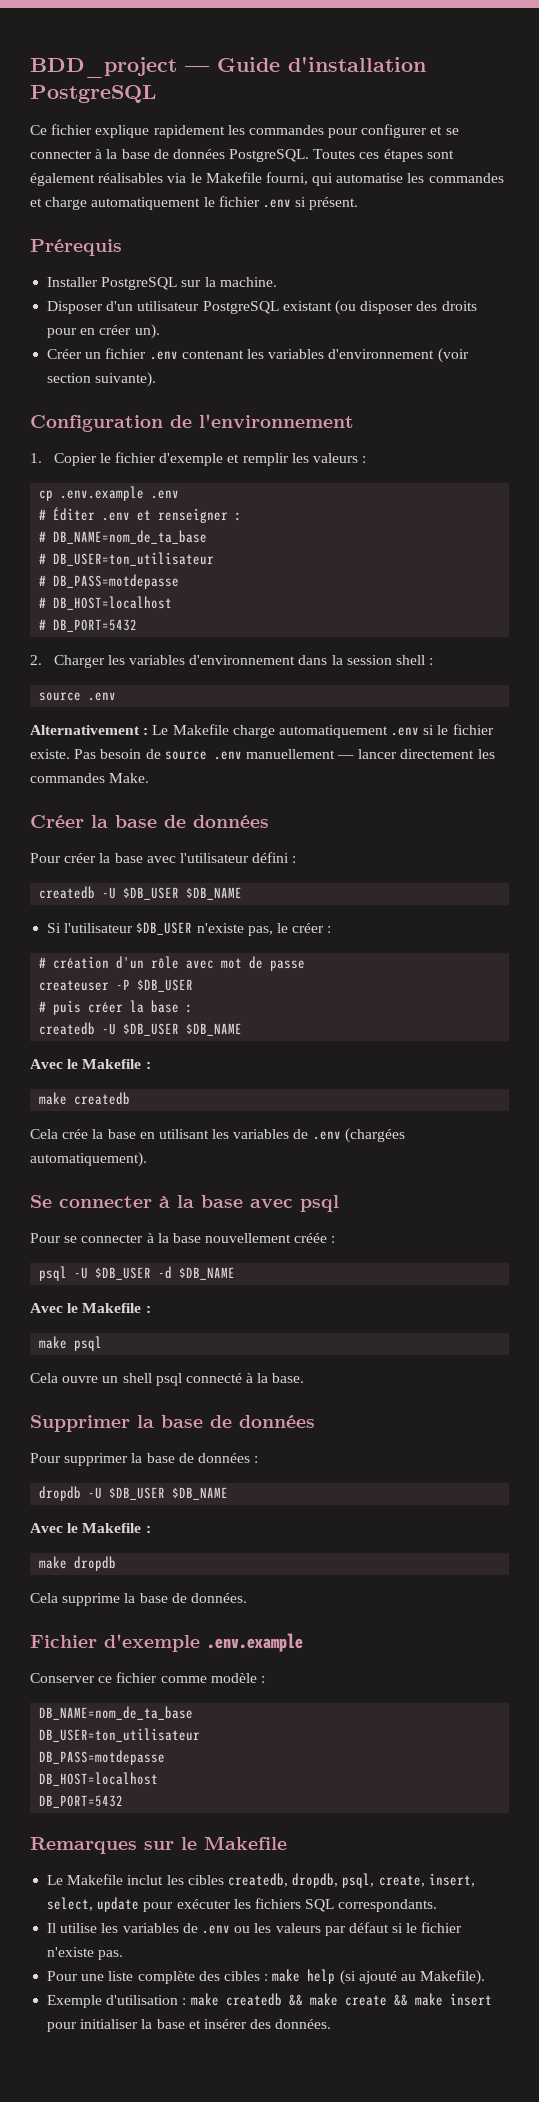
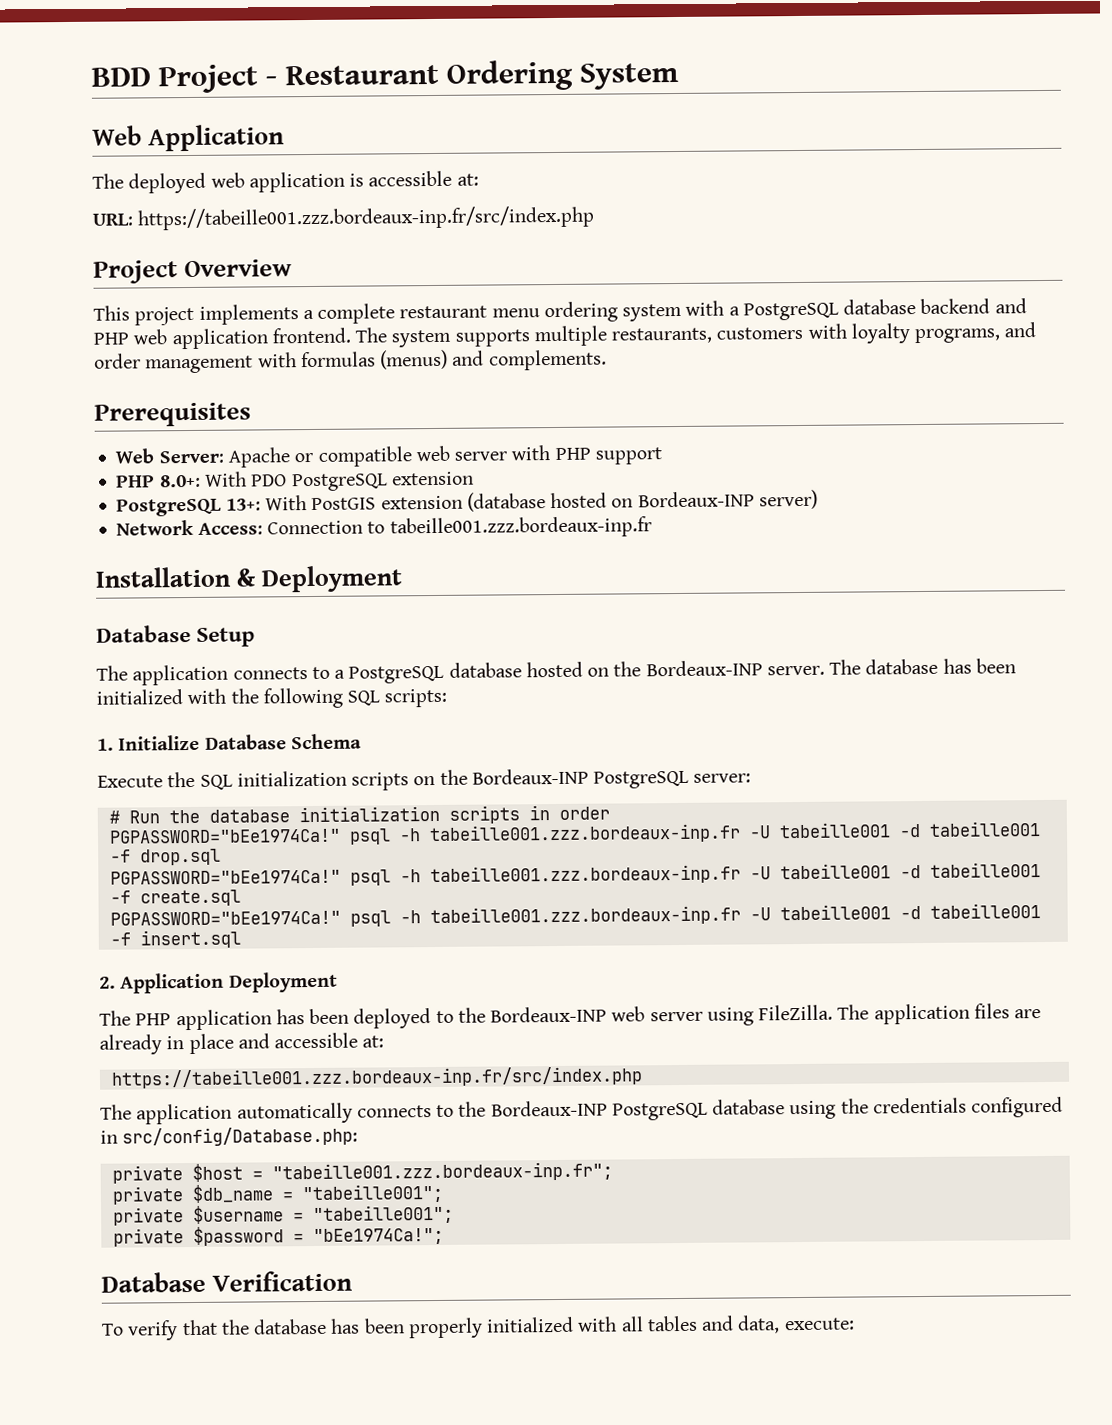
- BDD_project — Guide d'installation PostgreSQL
- Ce fichier explique rapidement les commandes pour configurer et se connecter à la base de données PostgreSQL. Toutes ces étapes sont également réalisables via le Makefile fourni, qui automatise les commandes et charge automatiquement le fichier .env si présent.
- Prérequis
- Installer PostgreSQL sur la machine.
- Disposer d'un utilisateur PostgreSQL existant (ou disposer des droits pour en créer un).
- Créer un fichier .env contenant les variables d'environnement (voir section suivante).
- Configuration de l'environnement
- 1. Copier le fichier d'exemple et remplir les valeurs :
- cp .env.example .env
- # Éditer .env et renseigner :
- # DB_NAME=nom_de_ta_base
- # DB_USER=ton_utilisateur
- # DB_PASS=motdepasse
- # DB_HOST=localhost
- # DB_PORT=5432
- 2. Charger les variables d'environnement dans la session shell :
- source .env
- Alternativement : Le Makefile charge automatiquement .env si le fichier existe. Pas besoin de source .env manuellement — lancer directement les commandes Make.
- Créer la base de données
- Pour créer la base avec l'utilisateur défini :
- createdb -U $DB_USER $DB_NAME
- Si l'utilisateur $DB_USER n'existe pas, le créer :
- # création d'un rôle avec mot de passe
- createuser -P $DB_USER
- # puis créer la base :
- createdb -U $DB_USER $DB_NAME
- Avec le Makefile :
- make createdb
- Cela crée la base en utilisant les variables de .env (chargées automatiquement).
- Se connecter à la base avec psql
- Pour se connecter à la base nouvellement créée :
- psql -U $DB_USER -d $DB_NAME
- Avec le Makefile :
- make psql
- Cela ouvre un shell psql connecté à la base.
- Supprimer la base de données
- Pour supprimer la base de données :
- dropdb -U $DB_USER $DB_NAME
- Avec le Makefile :
- make dropdb
- Cela supprime la base de données.
- Fichier d'exemple .env.example
- Conserver ce fichier comme modèle :
- DB_NAME=nom_de_ta_base
- DB_USER=ton_utilisateur
- DB_PASS=motdepasse
- DB_HOST=localhost
- DB_PORT=5432
- Remarques sur le Makefile
- Le Makefile inclut les cibles createdb, dropdb, psql, create, insert, select, update pour exécuter les fichiers SQL correspondants.
- Il utilise les variables de .env ou les valeurs par défaut si le fichier n'existe pas.
- Pour une liste complète des cibles : make help (si ajouté au Makefile).
- Exemple d'utilisation : make createdb && make create && make insert pour initialiser la base et insérer des données.
+ BDD Project - Restaurant Ordering System
+ Web Application
+ The deployed web application is accessible at:
+ URL: https://tabeille001.zzz.bordeaux-inp.fr/src/index.php
+ Project Overview
+ This project implements a complete restaurant menu ordering system with a PostgreSQL database backend and PHP web application frontend. The system supports multiple restaurants, customers with loyalty programs, and order management with formulas (menus) and complements.
+ Prerequisites
+ Web Server: Apache or compatible web server with PHP support
+ PHP 8.0+: With PDO PostgreSQL extension
+ PostgreSQL 13+: With PostGIS extension (database hosted on Bordeaux-INP server)
+ Network Access: Connection to tabeille001.zzz.bordeaux-inp.fr
+ Installation & Deployment
+ Database Setup
+ The application connects to a PostgreSQL database hosted on the Bordeaux-INP server. The database has been initialized with the following SQL scripts:
+ 1. Initialize Database Schema
+ Execute the SQL initialization scripts on the Bordeaux-INP PostgreSQL server:
+ # Run the database initialization scripts in order
+ PGPASSWORD="bEe1974Ca!" psql -h tabeille001.zzz.bordeaux-inp.fr -U tabeille001 -d tabeille001 -f drop.sql
+ PGPASSWORD="bEe1974Ca!" psql -h tabeille001.zzz.bordeaux-inp.fr -U tabeille001 -d tabeille001 -f create.sql
+ PGPASSWORD="bEe1974Ca!" psql -h tabeille001.zzz.bordeaux-inp.fr -U tabeille001 -d tabeille001 -f insert.sql
+ 2. Application Deployment
+ The PHP application has been deployed to the Bordeaux-INP web server using FileZilla. The application files are already in place and accessible at:
+ https://tabeille001.zzz.bordeaux-inp.fr/src/index.php
+ The application automatically connects to the Bordeaux-INP PostgreSQL database using the credentials configured in src/config/Database.php:
+ private $host = "tabeille001.zzz.bordeaux-inp.fr";
+ private $db_name = "tabeille001";
+ private $username = "tabeille001";
+ private $password = "bEe1974Ca!";
+ Database Verification
+ To verify that the database has been properly initialized with all tables and data, execute:

